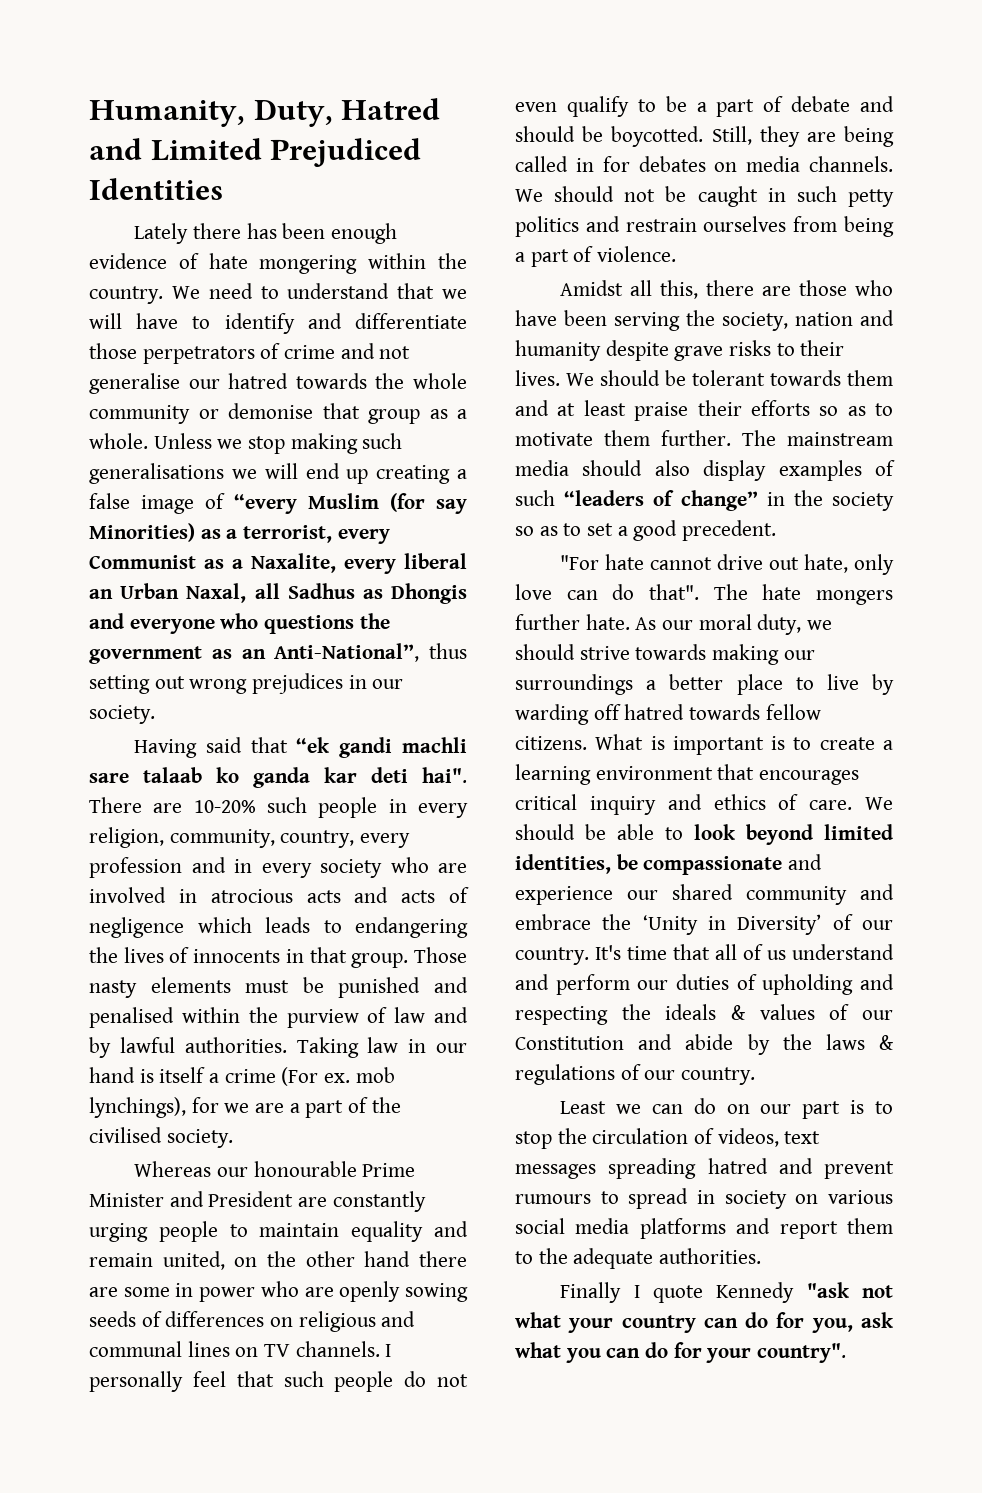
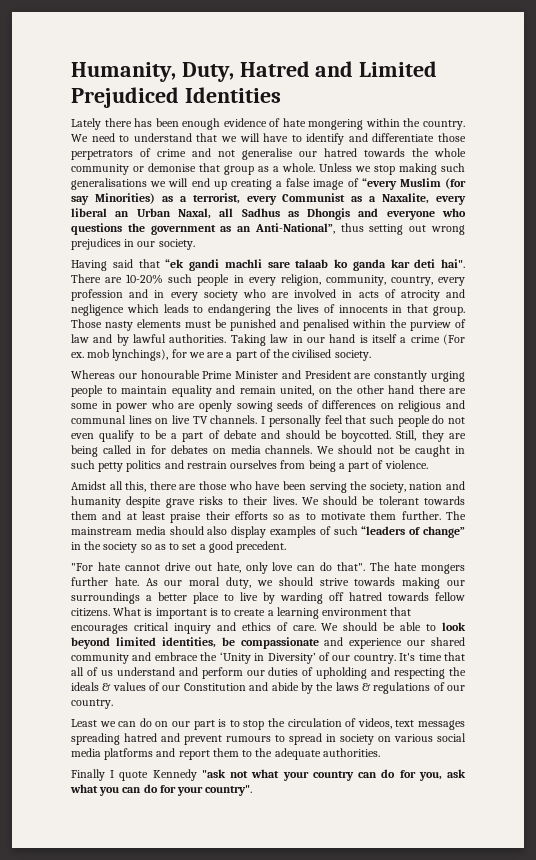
- There are 10-20% such people in every religion, community, country, every profession and in every society who are involved in atrocious acts and acts of negligence which leads to endangering the lives of innocents in that group.
+ There are 10-20% such people in every religion, community, country, every profession and in every society who are involved in acts of atrocity and negligence which leads to endangering the lives of innocents in that group.
- Whereas our honourable Prime Minister and President are constantly urging people to maintain equality and remain united, on the other hand there are some in power who are openly sowing seeds of differences on religious and communal lines on TV channels.
+ Whereas our honourable Prime Minister and President are constantly urging people to maintain equality and remain united, on the other hand there are some in power who are openly sowing seeds of differences on religious and communal lines on live TV channels.

